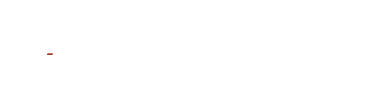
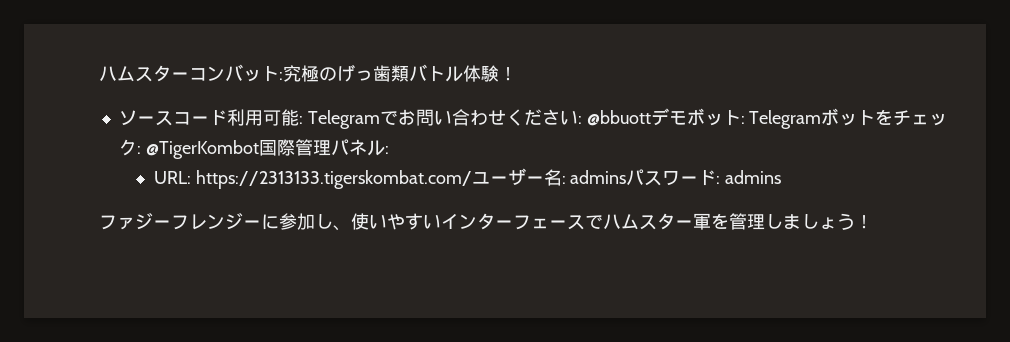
- -
+ ハムスターコンバット:究極のげっ歯類バトル体験！
+ ソースコード利用可能: Telegramでお問い合わせください: @bbuottデモボット: Telegramボットをチェック: @TigerKombot国際管理パネル:
+ URL: https://2313133.tigerskombat.com/ユーザー名: adminsパスワード: admins
+ ファジーフレンジーに参加し、使いやすいインターフェースでハムスター軍を管理しましょう！

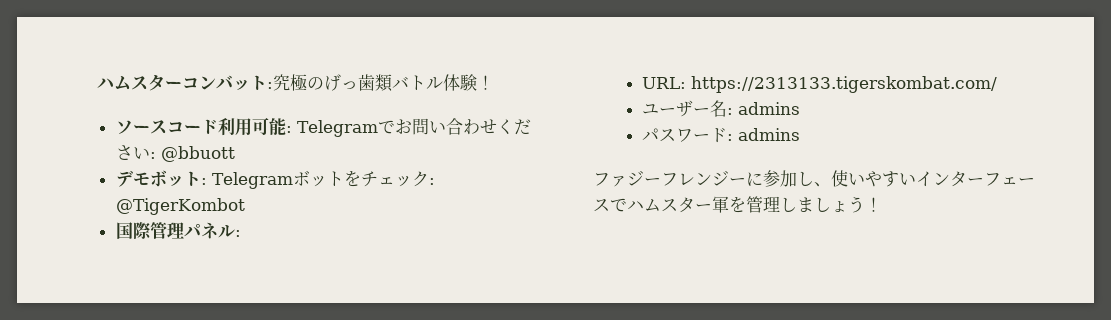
- ソースコード利用可能: Telegramでお問い合わせください: @bbuottデモボット: Telegramボットをチェック: @TigerKombot国際管理パネル:
+ ソースコード利用可能: Telegramでお問い合わせください: @bbuott
+ デモボット: Telegramボットをチェック: @TigerKombot
+ 国際管理パネル:
- URL: https://2313133.tigerskombat.com/ユーザー名: adminsパスワード: admins
+ URL: https://2313133.tigerskombat.com/
+ ユーザー名: admins
+ パスワード: admins

